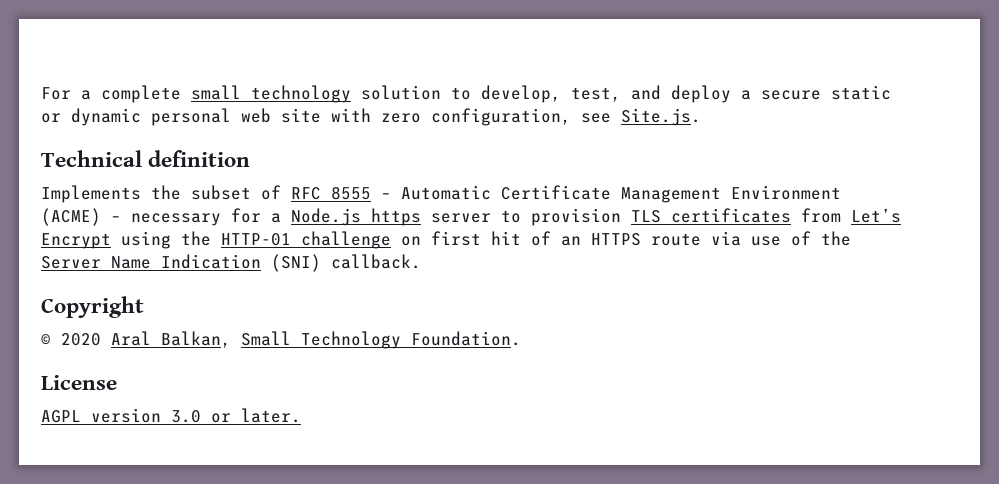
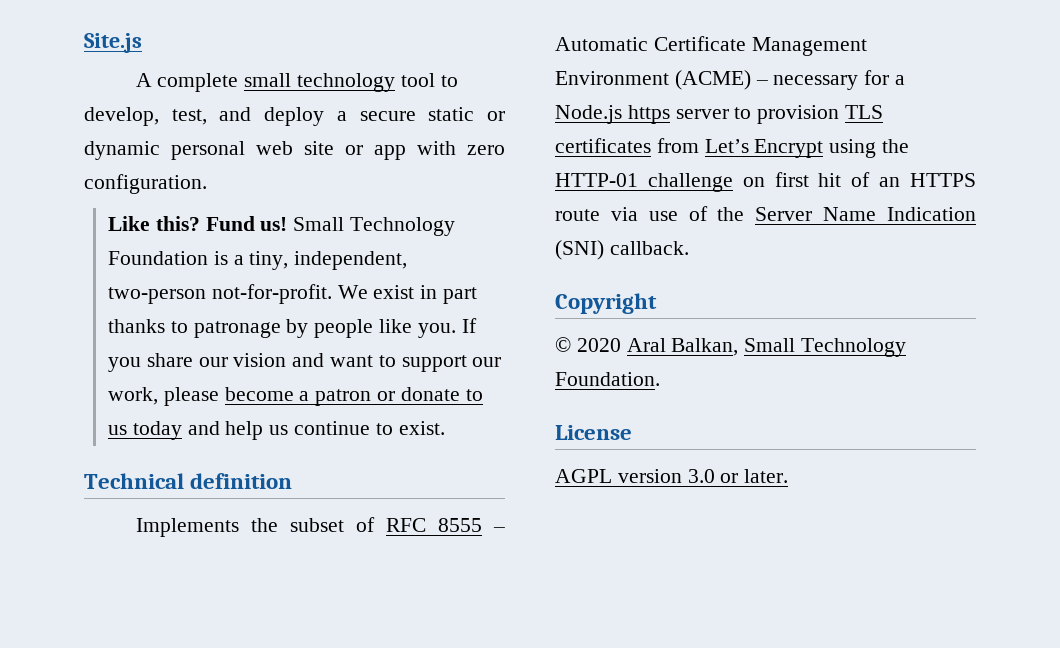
- For a complete small technology solution to develop, test, and deploy a secure static or dynamic personal web site with zero configuration, see Site.js.
+ Site.js
+ A complete small technology tool to develop, test, and deploy a secure static or dynamic personal web site or app with zero configuration.
+ Like this? Fund us! Small Technology Foundation is a tiny, independent, two-person not-for-profit. We exist in part thanks to patronage by people like you. If you share our vision and want to support our work, please become a patron or donate to us today and help us continue to exist.

